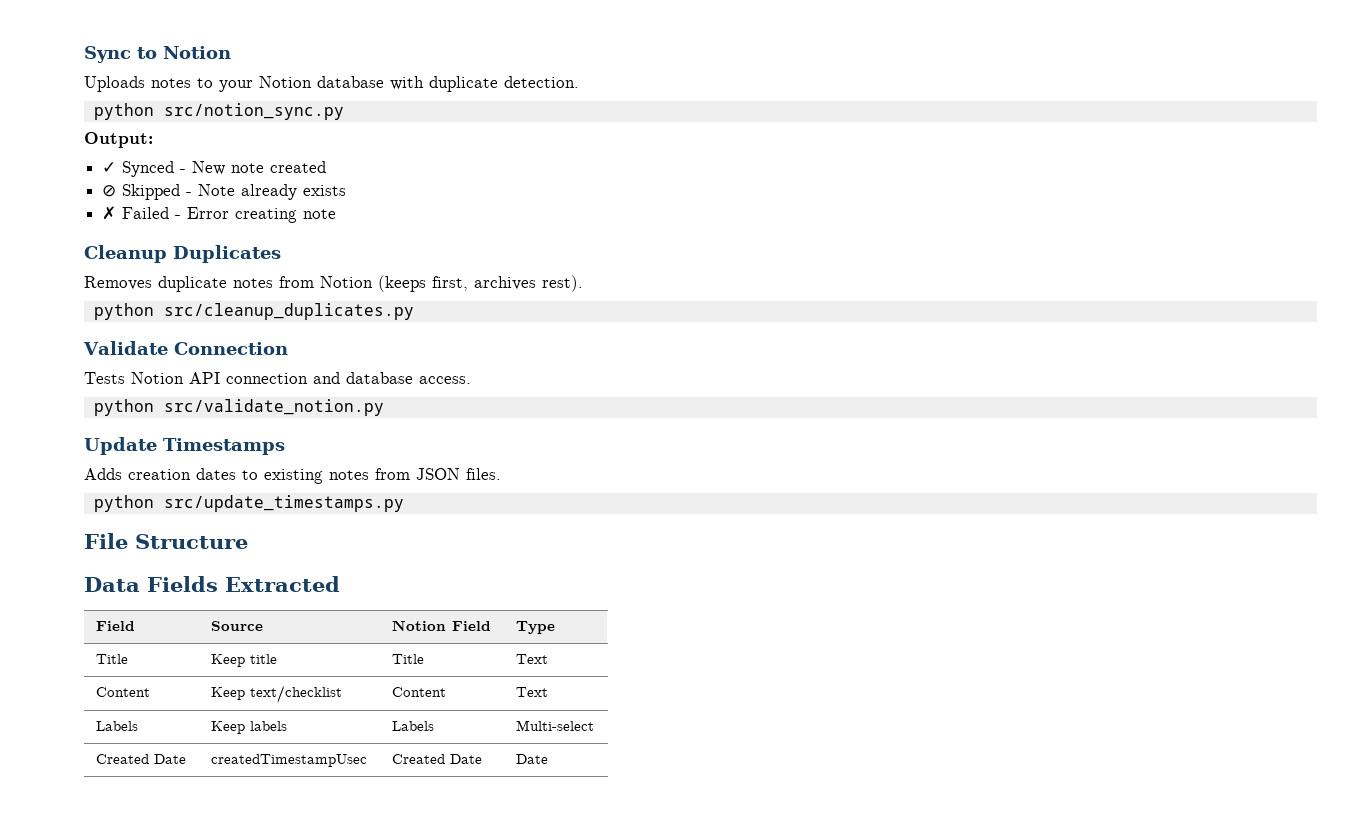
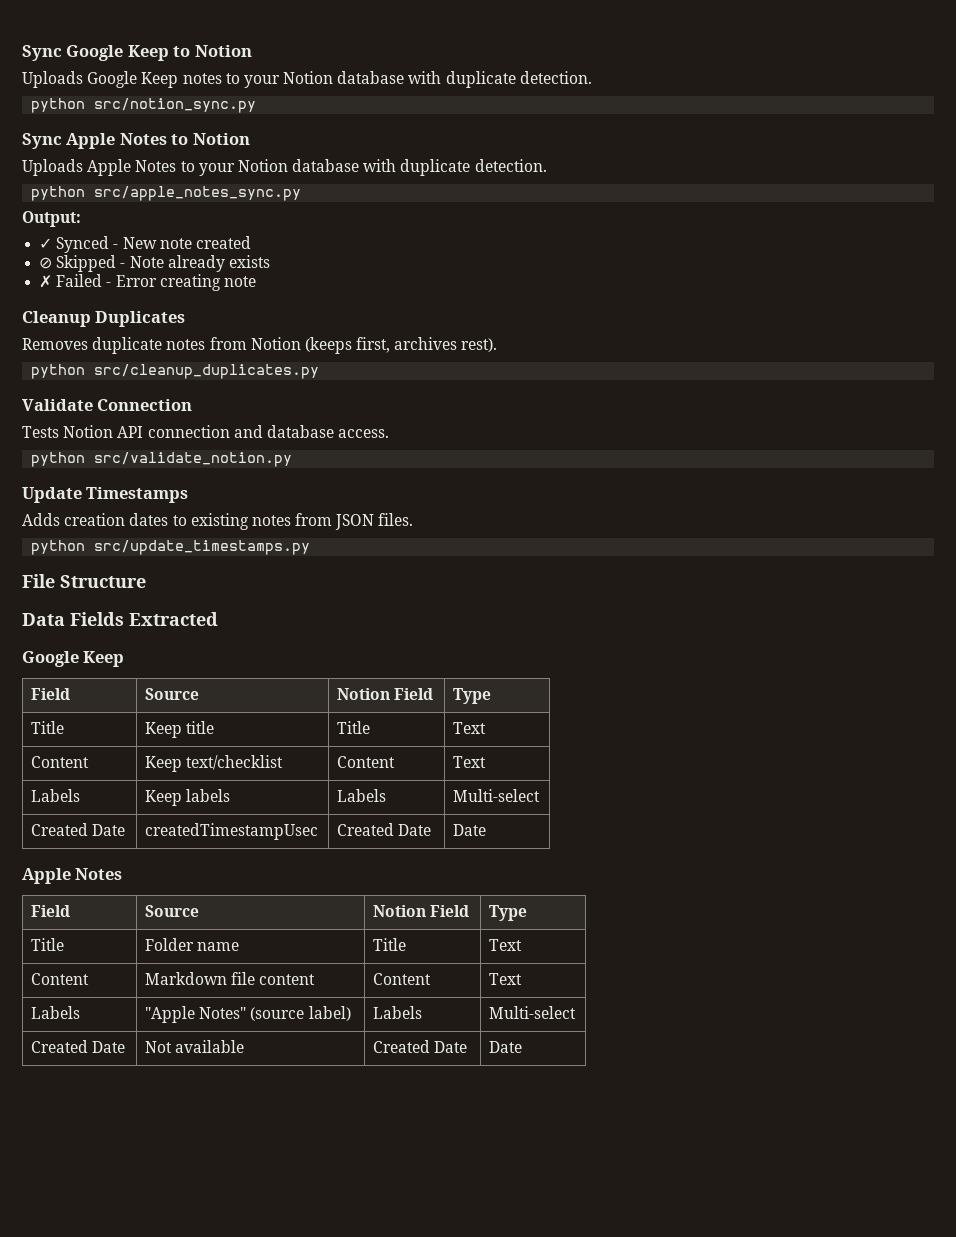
- Sync to Notion
- Uploads notes to your Notion database with duplicate detection.
+ Sync Google Keep to Notion
+ Uploads Google Keep notes to your Notion database with duplicate detection.
+ Sync Apple Notes to Notion
+ Uploads Apple Notes to your Notion database with duplicate detection.
+ python src/apple_notes_sync.py
  Data Fields Extracted
+ Google Keep
  Created Date | createdTimestampUsec | Created Date | Date
+ Apple Notes
+ Field | Source | Notion Field | Type
+ Title | Folder name | Title | Text
+ Content | Markdown file content | Content | Text
+ Labels | "Apple Notes" (source label) | Labels | Multi-select
+ Created Date | Not available | Created Date | Date

